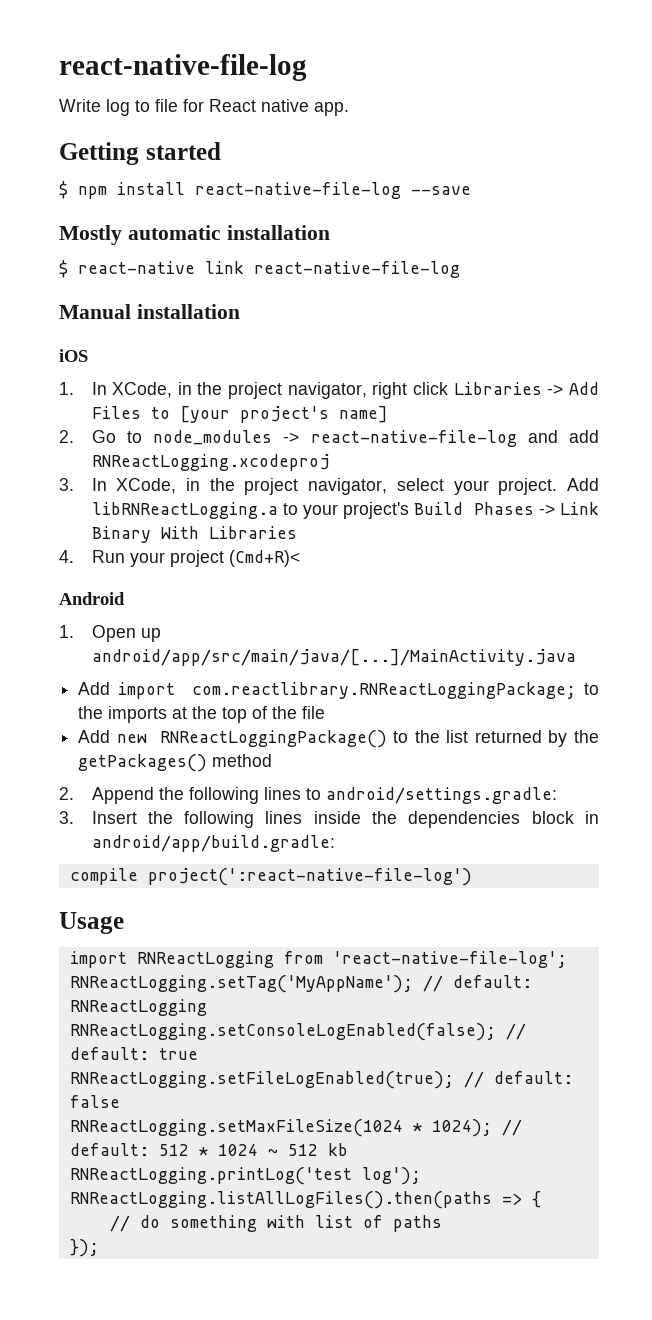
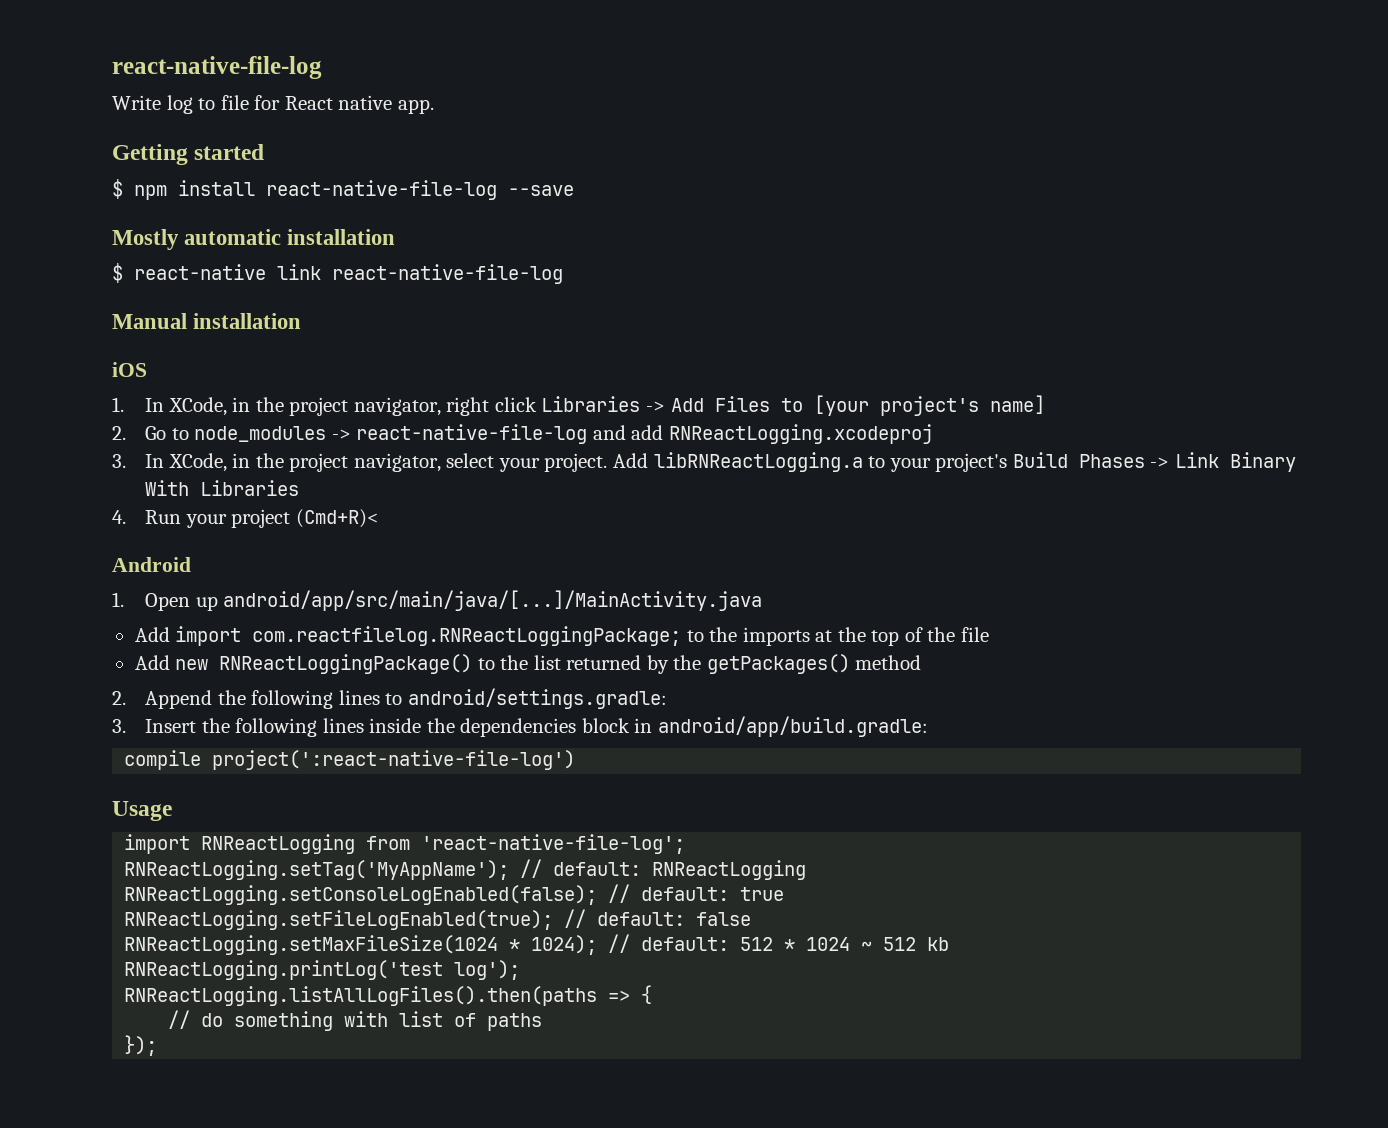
- Add import com.reactlibrary.RNReactLoggingPackage; to the imports at the top of the file
+ Add import com.reactfilelog.RNReactLoggingPackage; to the imports at the top of the file

